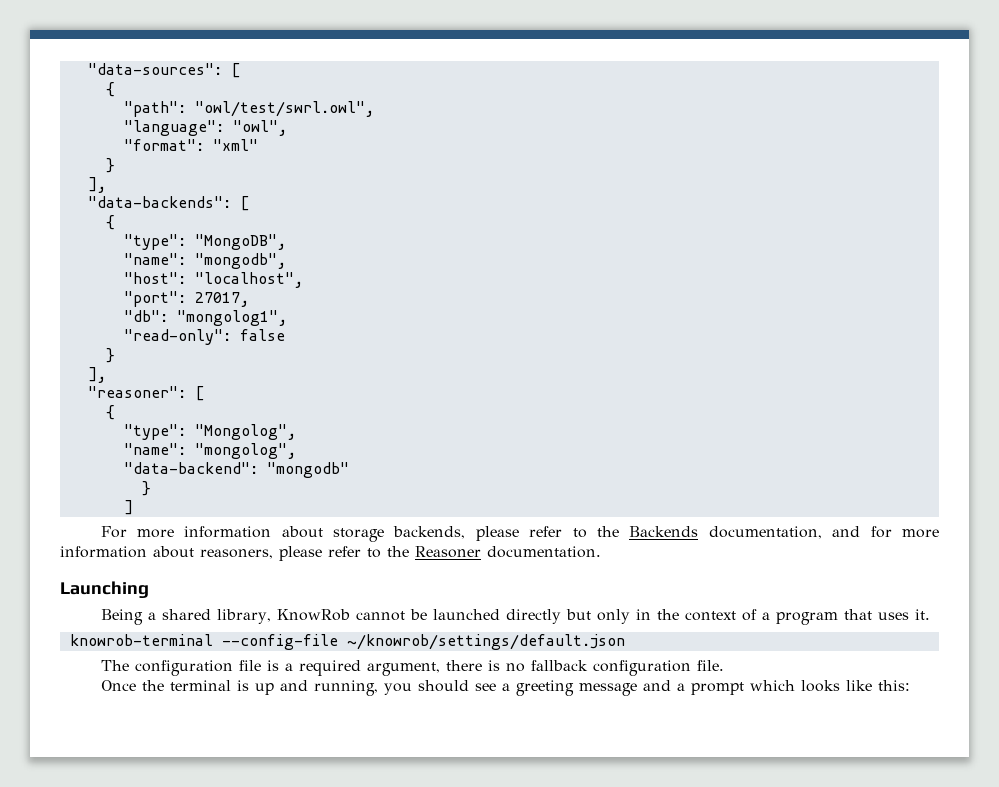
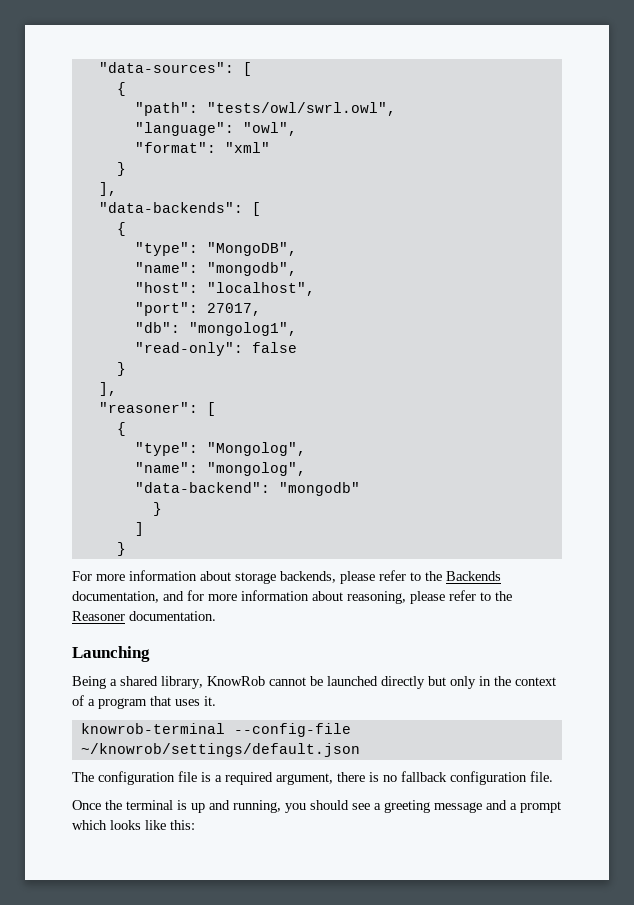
- "path": "owl/test/swrl.owl",
+ "path": "tests/owl/swrl.owl",
  ]
+ }
- For more information about storage backends, please refer to the Backends documentation, and for more information about reasoners, please refer to the Reasoner documentation.
+ For more information about storage backends, please refer to the Backends documentation, and for more information about reasoning, please refer to the Reasoner documentation.

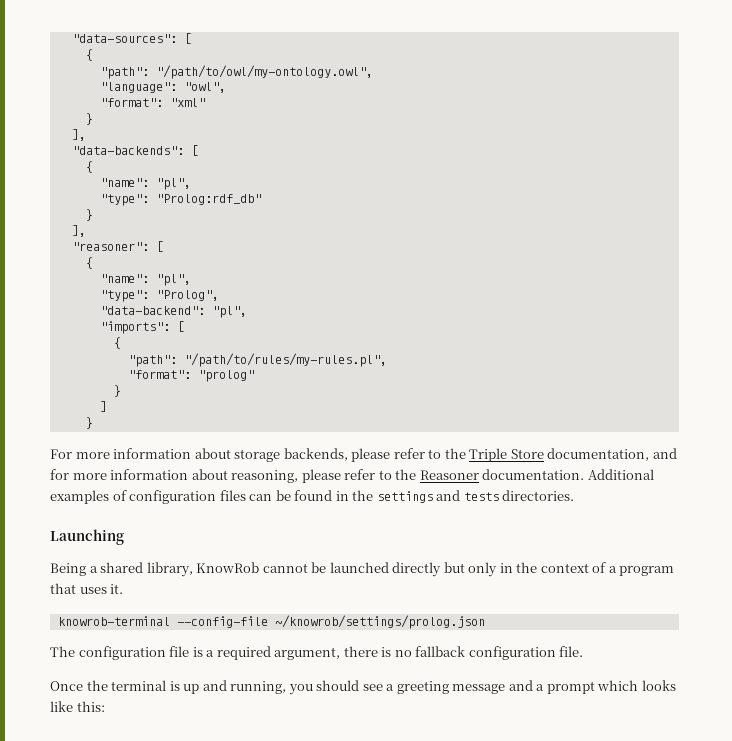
- "path": "tests/owl/swrl.owl",
+ "path": "/path/to/owl/my-ontology.owl",
  "data-backends": [
  {
- "type": "MongoDB",
- "name": "mongodb",
- "host": "localhost",
- "port": 27017,
- "db": "mongolog1",
- "read-only": false
+ "name": "pl",
+ "type": "Prolog:rdf_db"
  "reasoner": [
  {
- "type": "Mongolog",
- "name": "mongolog",
- "data-backend": "mongodb"
+ "name": "pl",
+ "type": "Prolog",
+ "data-backend": "pl",
+ "imports": [
+ {
+ "path": "/path/to/rules/my-rules.pl",
+ "format": "prolog"
- For more information about storage backends, please refer to the Backends documentation, and for more information about reasoning, please refer to the Reasoner documentation.
+ For more information about storage backends, please refer to the Triple Store documentation, and for more information about reasoning, please refer to the Reasoner documentation. Additional examples of configuration files can be found in the settings and tests directories.
- knowrob-terminal --config-file ~/knowrob/settings/default.json
+ knowrob-terminal --config-file ~/knowrob/settings/prolog.json

